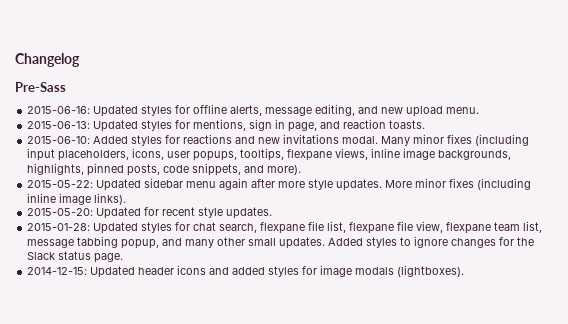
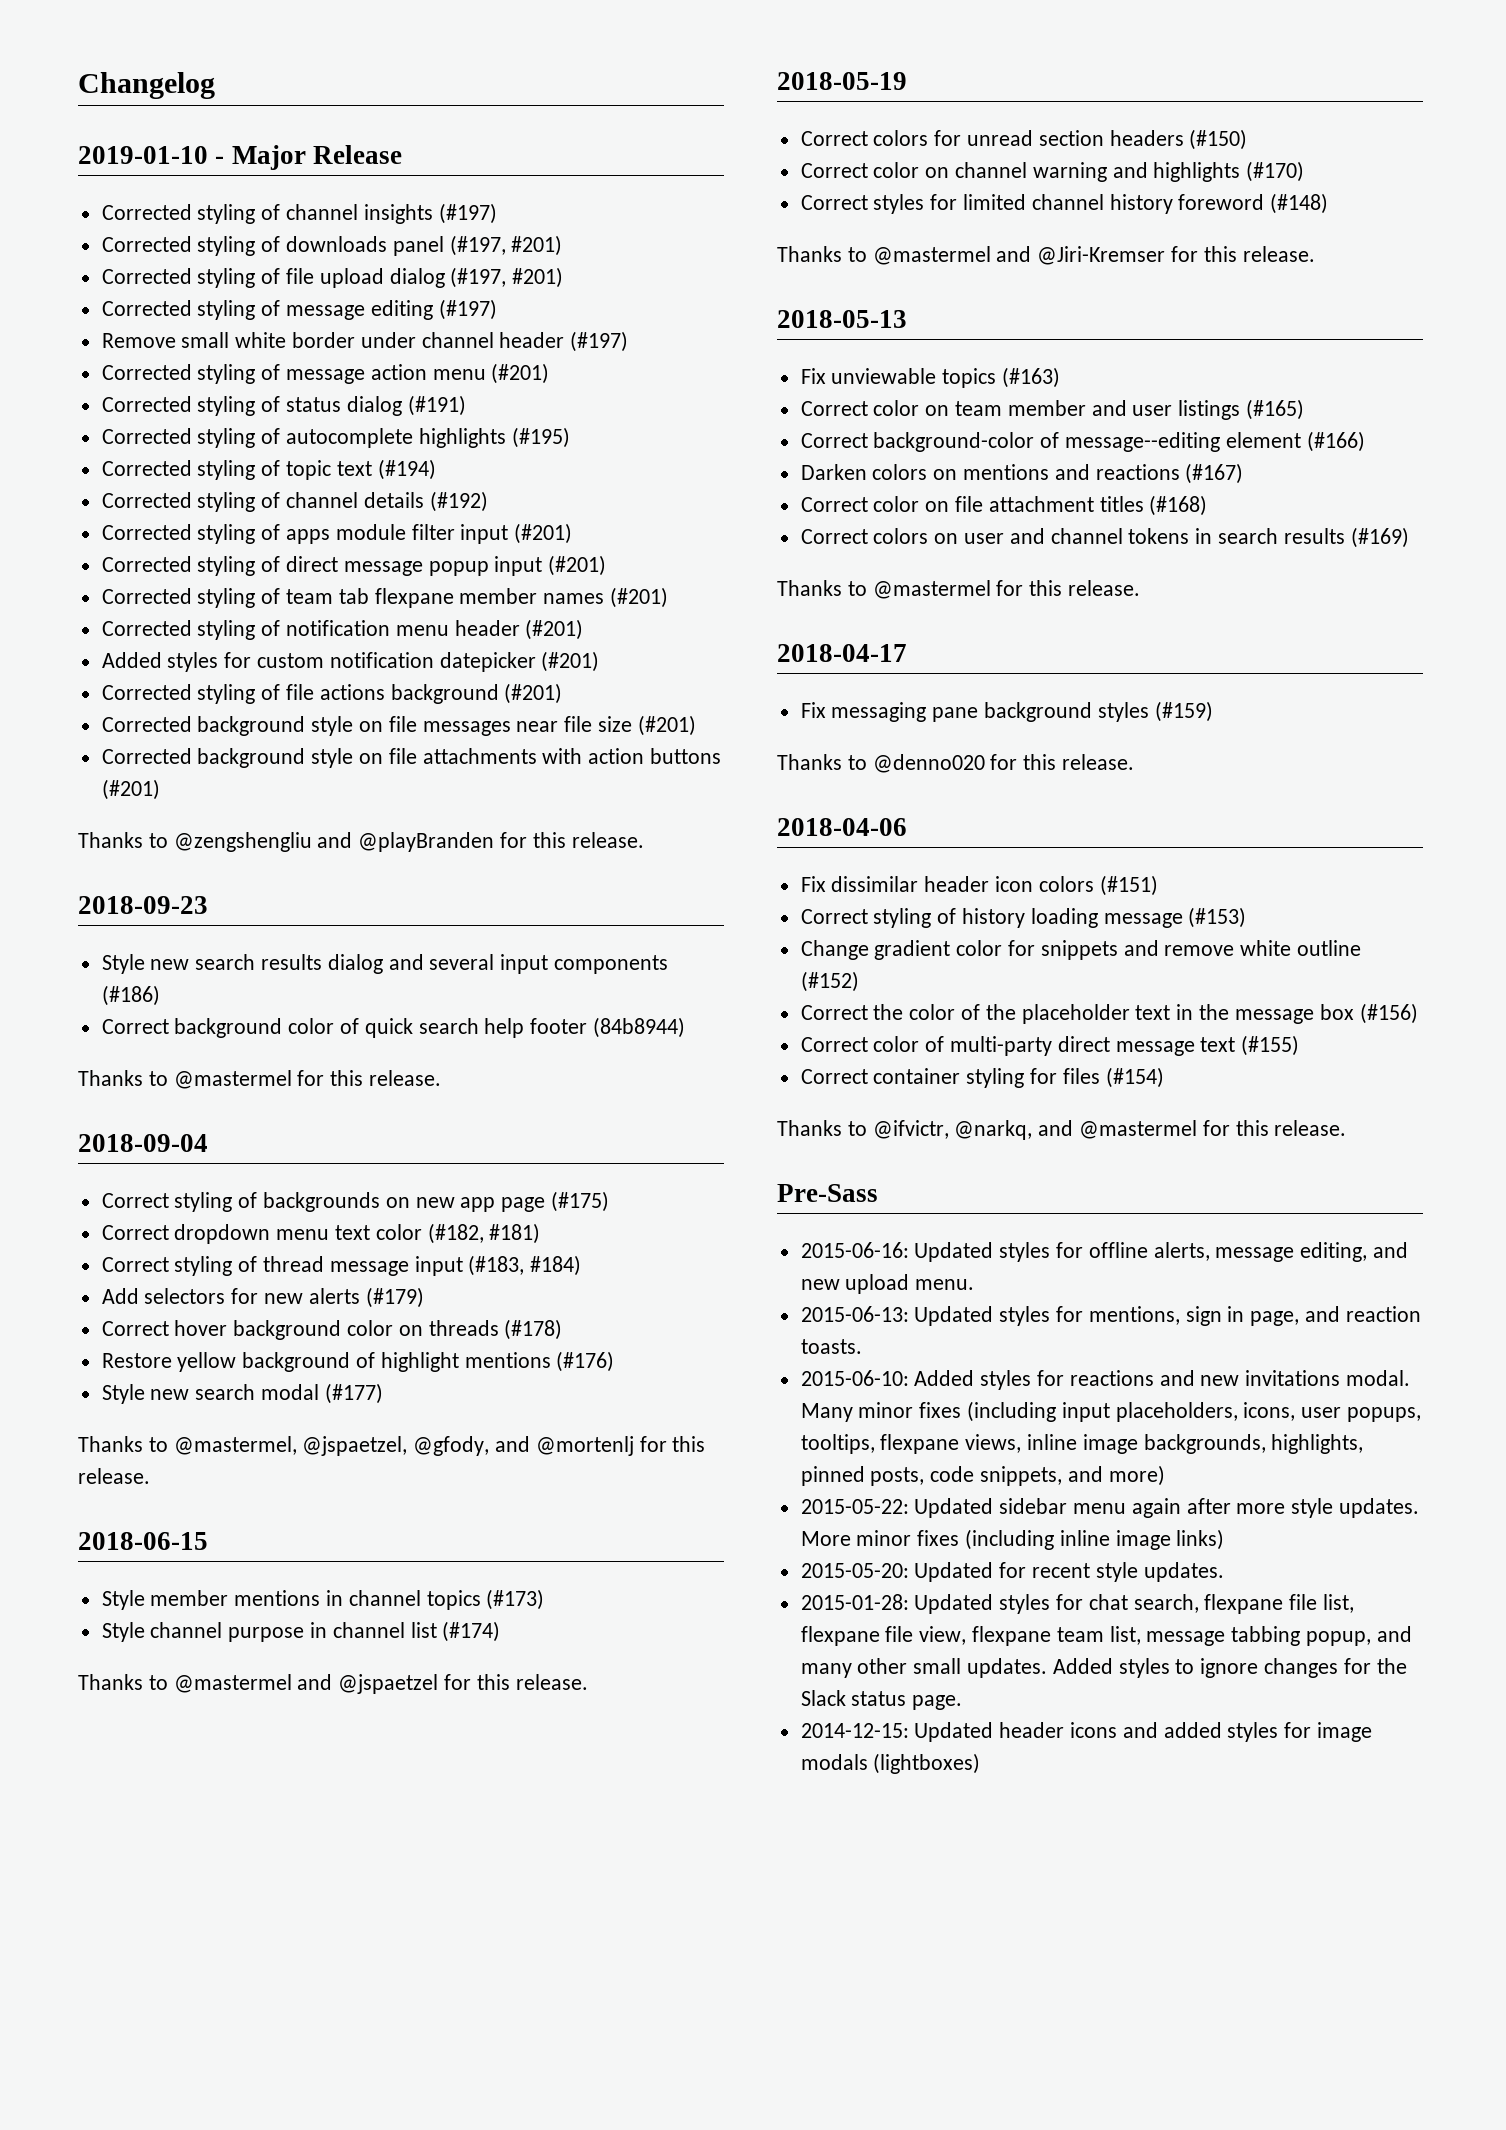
+ 2019-01-10 - Major Release
+ Corrected styling of channel insights (#197)
+ Corrected styling of downloads panel (#197, #201)
+ Corrected styling of file upload dialog (#197, #201)
+ Corrected styling of message editing (#197)
+ Remove small white border under channel header (#197)
+ Corrected styling of message action menu (#201)
+ Corrected styling of status dialog (#191)
+ Corrected styling of autocomplete highlights (#195)
+ Corrected styling of topic text (#194)
+ Corrected styling of channel details (#192)
+ Corrected styling of apps module filter input (#201)
+ Corrected styling of direct message popup input (#201)
+ Corrected styling of team tab flexpane member names (#201)
+ Corrected styling of notification menu header (#201)
+ Added styles for custom notification datepicker (#201)
+ Corrected styling of file actions background (#201)
+ Corrected background style on file messages near file size (#201)
+ Corrected background style on file attachments with action buttons (#201)
+ Thanks to @zengshengliu and @playBranden for this release.
+ 2018-09-23
+ Style new search results dialog and several input components (#186)
+ Correct background color of quick search help footer (84b8944)
+ Thanks to @mastermel for this release.
+ 2018-09-04
+ Correct styling of backgrounds on new app page (#175)
+ Correct dropdown menu text color (#182, #181)
+ Correct styling of thread message input (#183, #184)
+ Add selectors for new alerts (#179)
+ Correct hover background color on threads (#178)
+ Restore yellow background of highlight mentions (#176)
+ Style new search modal (#177)
+ Thanks to @mastermel, @jspaetzel, @gfody, and @mortenlj for this release.
+ 2018-06-15
+ Style member mentions in channel topics (#173)
+ Style channel purpose in channel list (#174)
+ Thanks to @mastermel and @jspaetzel for this release.
+ 2018-05-19
+ Correct colors for unread section headers (#150)
+ Correct color on channel warning and highlights (#170)
+ Correct styles for limited channel history foreword (#148)
+ Thanks to @mastermel and @Jiri-Kremser for this release.
+ 2018-05-13
+ Fix unviewable topics (#163)
+ Correct color on team member and user listings (#165)
+ Correct background-color of message--editing element (#166)
+ Darken colors on mentions and reactions (#167)
+ Correct color on file attachment titles (#168)
+ Correct colors on user and channel tokens in search results (#169)
+ Thanks to @mastermel for this release.
+ 2018-04-17
+ Fix messaging pane background styles (#159)
+ Thanks to @denno020 for this release.
+ 2018-04-06
+ Fix dissimilar header icon colors (#151)
+ Correct styling of history loading message (#153)
+ Change gradient color for snippets and remove white outline (#152)
+ Correct the color of the placeholder text in the message box (#156)
+ Correct color of multi-party direct message text (#155)
+ Correct container styling for files (#154)
+ Thanks to @ifvictr, @narkq, and @mastermel for this release.
- Many minor fixes (including input placeholders, icons, user popups, tooltips, flexpane views, inline image backgrounds, highlights, pinned posts, code snippets, and more).
+ Many minor fixes (including input placeholders, icons, user popups, tooltips, flexpane views, inline image backgrounds, highlights, pinned posts, code snippets, and more)
- More minor fixes (including inline image links).
+ More minor fixes (including inline image links)
- 2014-12-15: Updated header icons and added styles for image modals (lightboxes).
+ 2014-12-15: Updated header icons and added styles for image modals (lightboxes)

